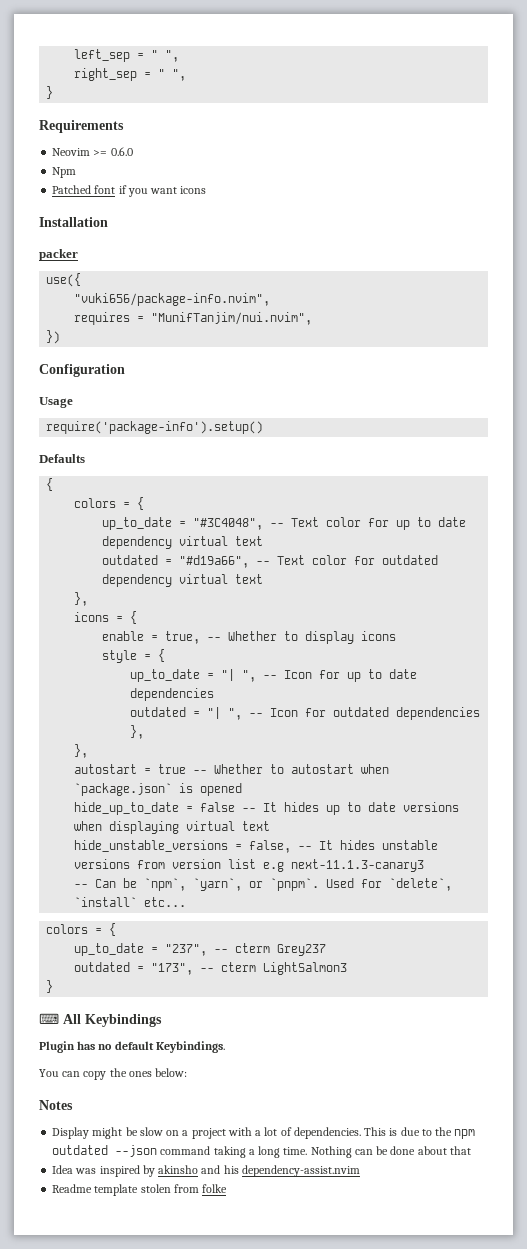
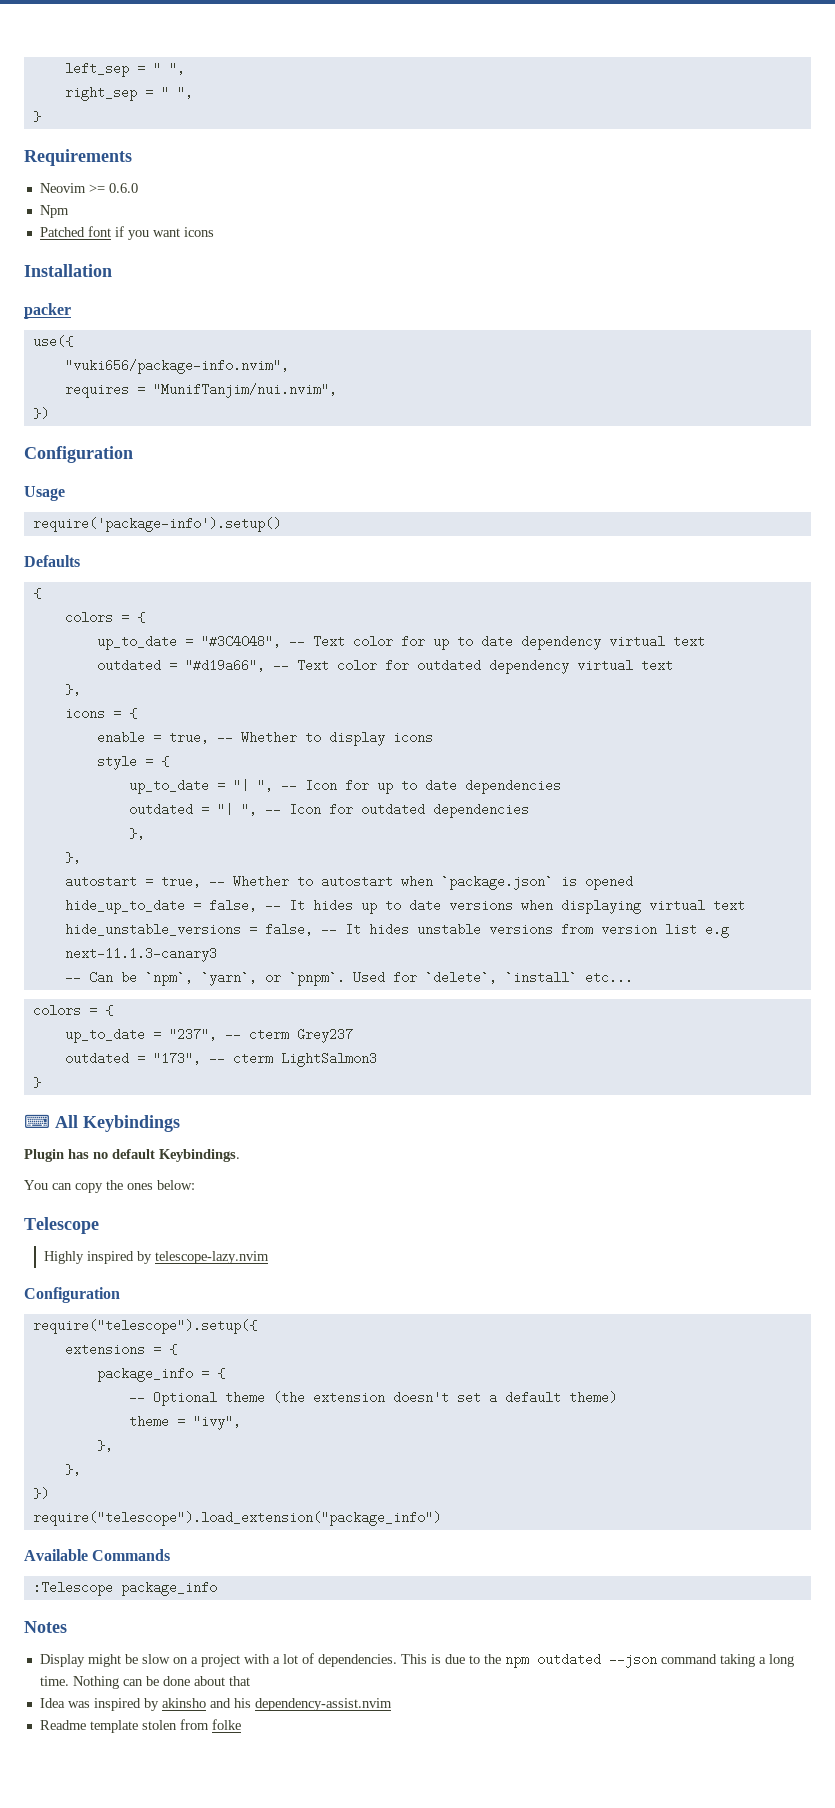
- autostart = true -- Whether to autostart when `package.json` is opened
+ autostart = true, -- Whether to autostart when `package.json` is opened
- hide_up_to_date = false -- It hides up to date versions when displaying virtual text
+ hide_up_to_date = false, -- It hides up to date versions when displaying virtual text
+ Telescope
+ Highly inspired by telescope-lazy.nvim
+ Configuration
+ require("telescope").setup({
+ extensions = {
+ package_info = {
+ -- Optional theme (the extension doesn't set a default theme)
+ theme = "ivy",
+ },
+ },
+ })
+ require("telescope").load_extension("package_info")
+ Available Commands
+ :Telescope package_info

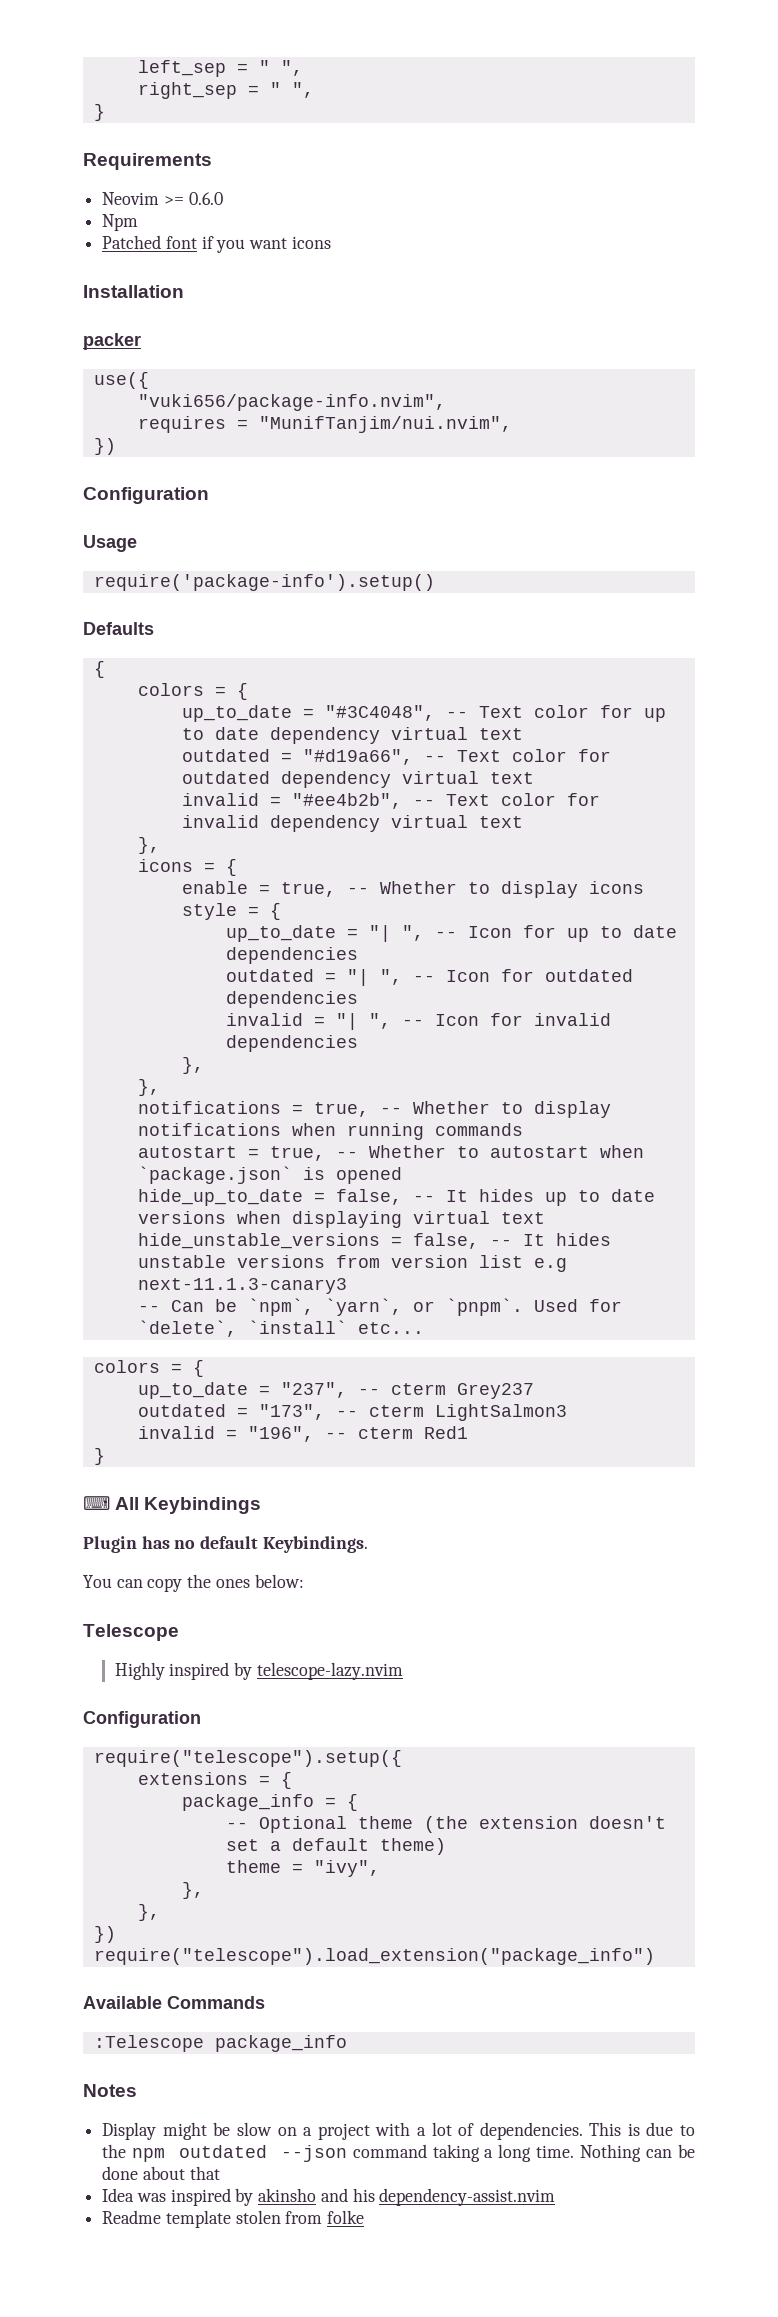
+ invalid = "#ee4b2b", -- Text color for invalid dependency virtual text
  outdated = "| ", -- Icon for outdated dependencies
+ invalid = "| ", -- Icon for invalid dependencies
  },
  },
+ notifications = true, -- Whether to display notifications when running commands
+ invalid = "196", -- cterm Red1

